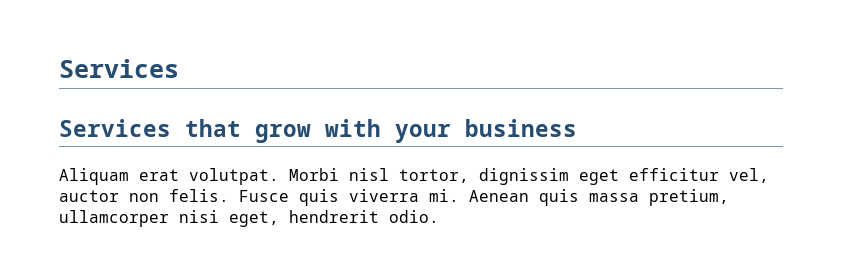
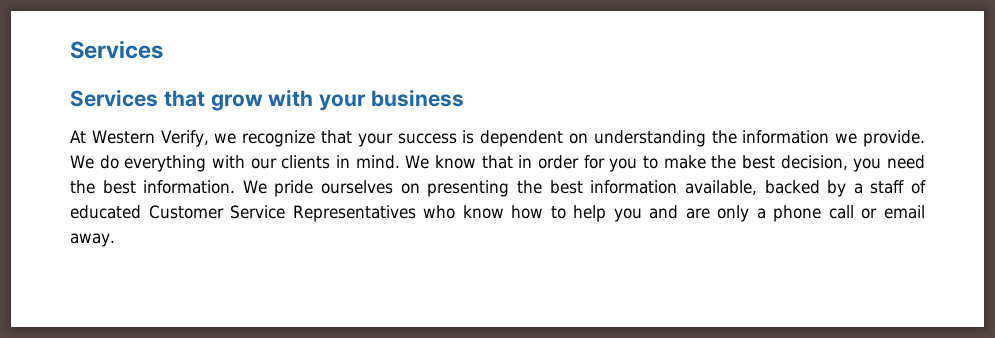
- Aliquam erat volutpat. Morbi nisl tortor, dignissim eget efficitur vel, auctor non felis. Fusce quis viverra mi. Aenean quis massa pretium, ullamcorper nisi eget, hendrerit odio.
+ At Western Verify, we recognize that your success is dependent on understanding the information we provide. We do everything with our clients in mind. We know that in order for you to make the best decision, you need the best information. We pride ourselves on presenting the best information available, backed by a staff of educated Customer Service Representatives who know how to help you and are only a phone call or email away.

